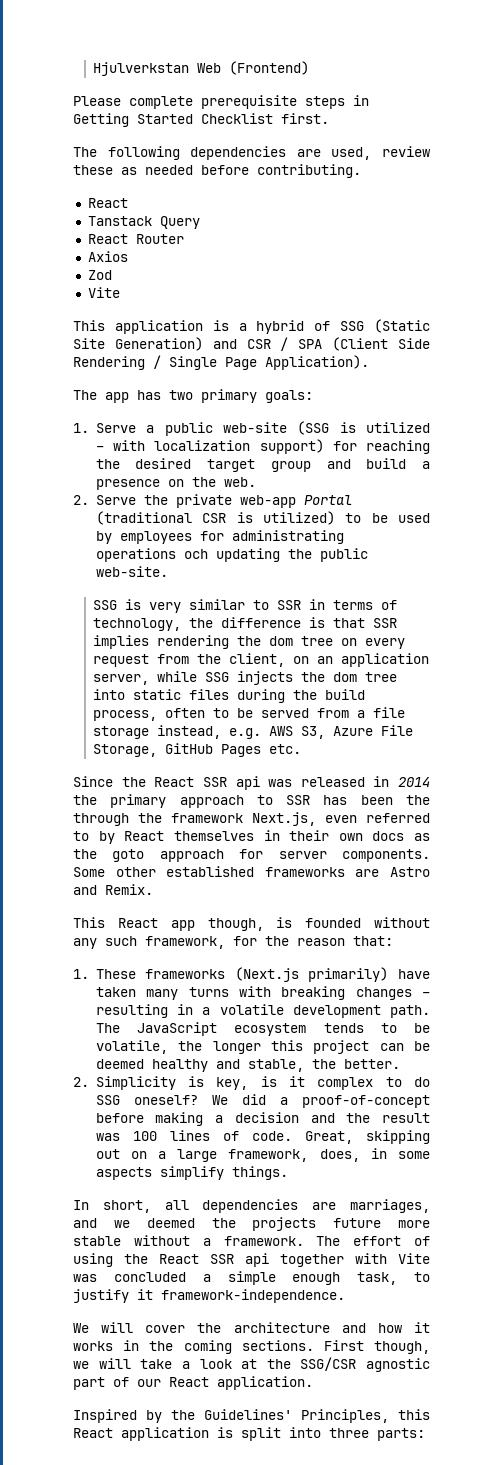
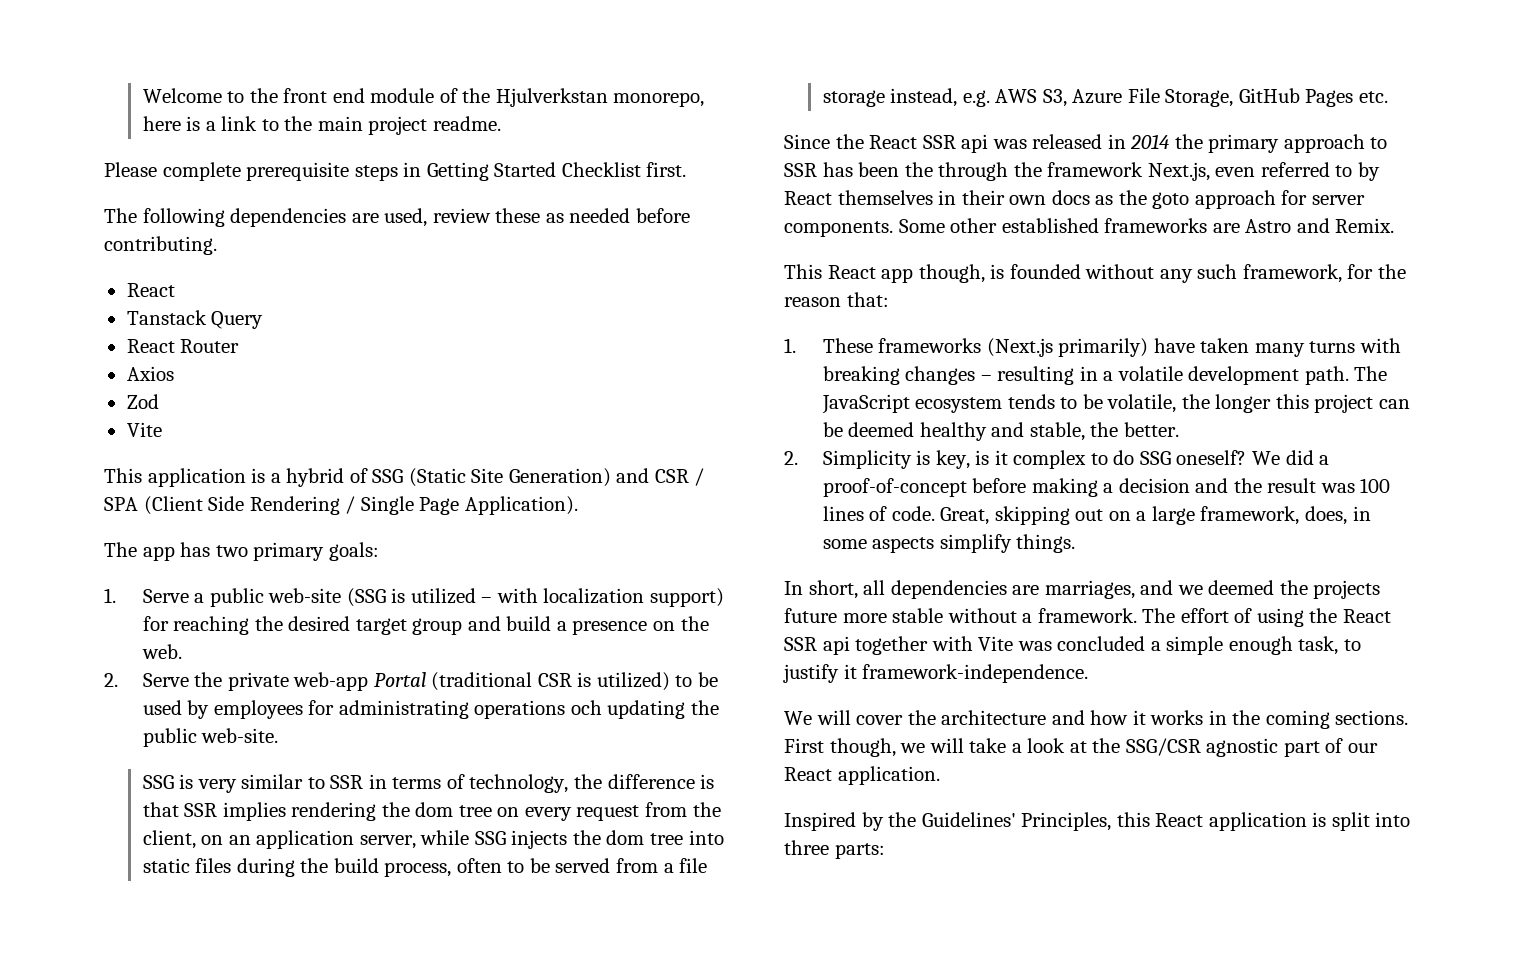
- Hjulverkstan Web (Frontend)
+ Welcome to the front end module of the Hjulverkstan monorepo, here is a link to the main project readme.

